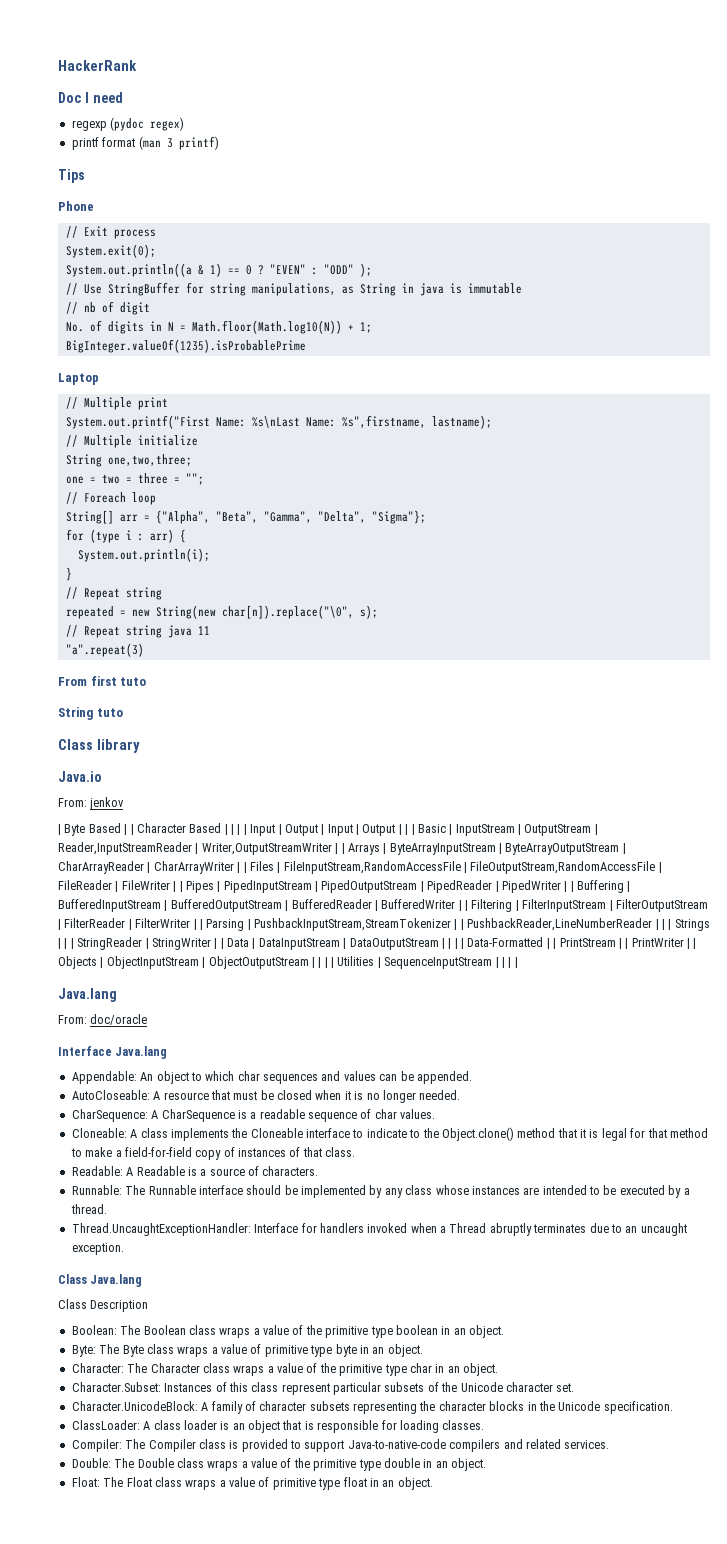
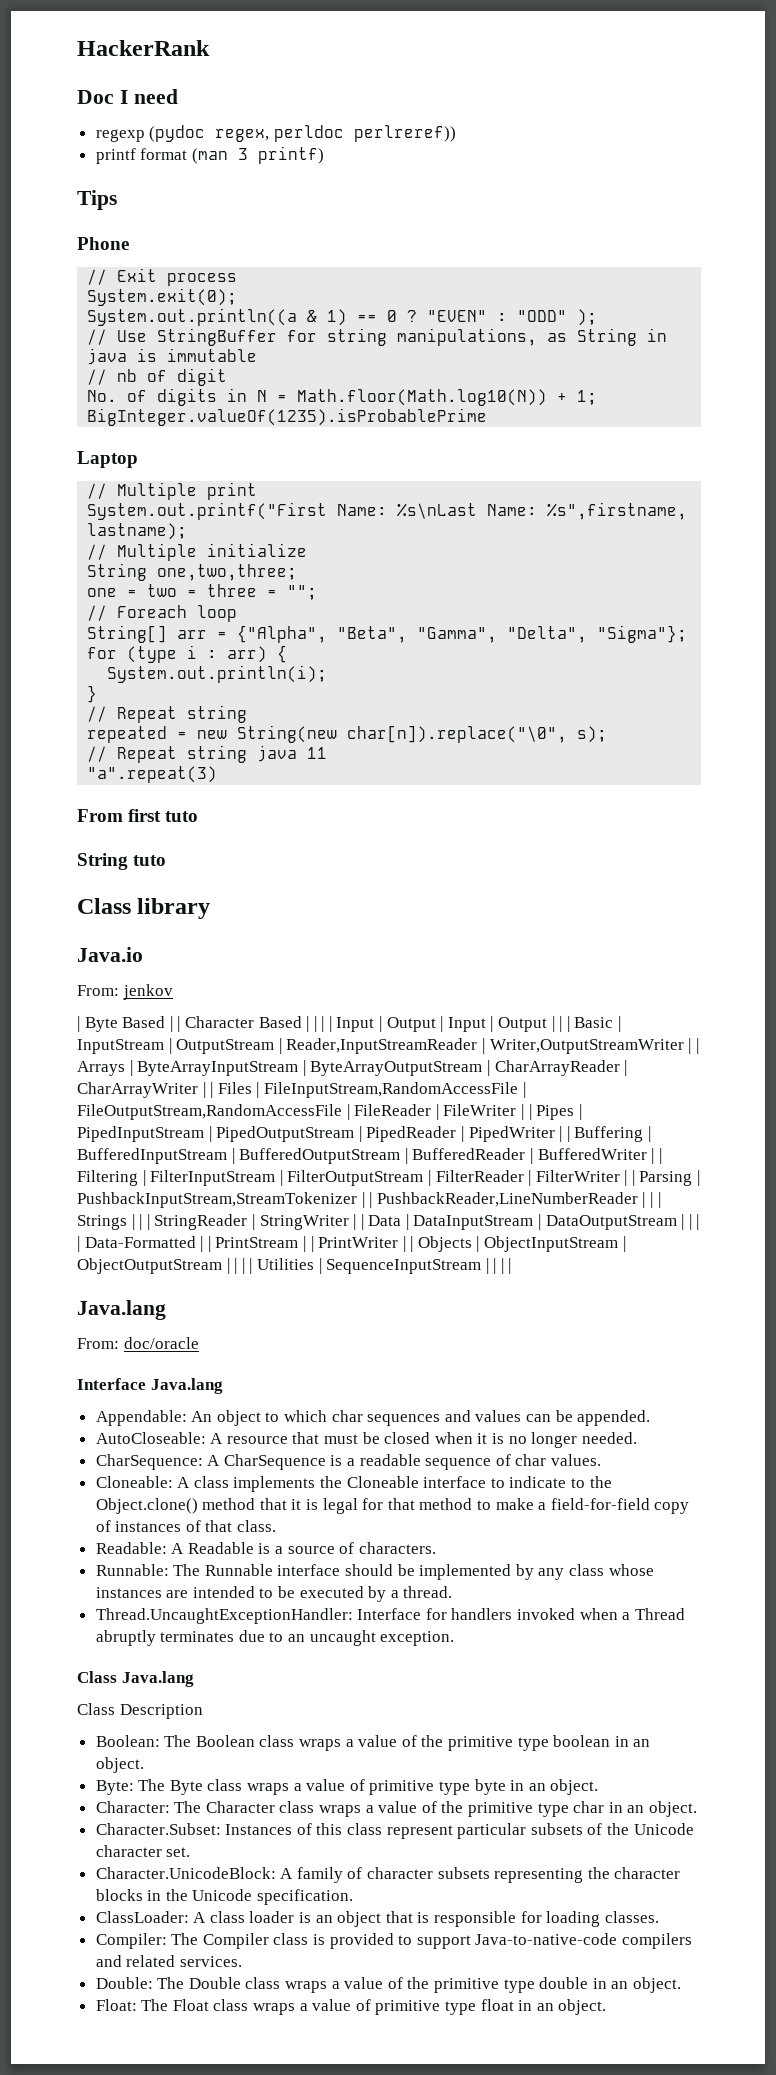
- regexp (pydoc regex)
+ regexp (pydoc regex, perldoc perlreref))

